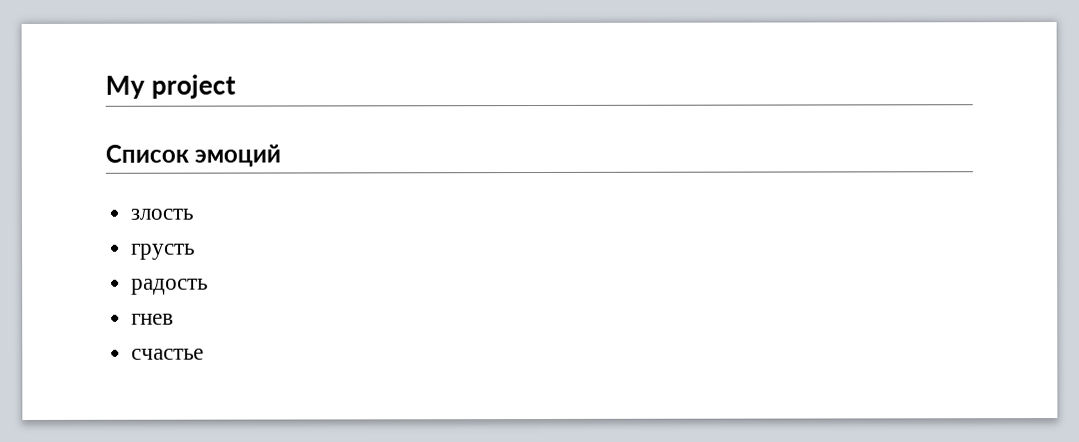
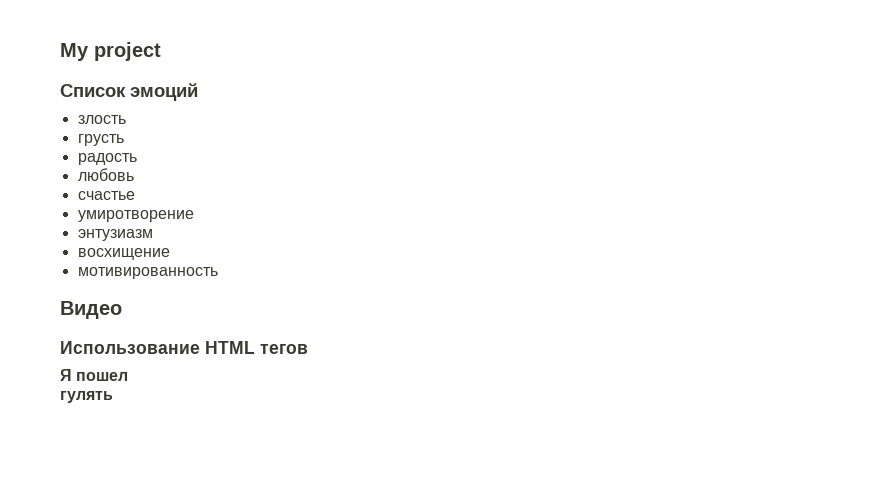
- гнев
+ любовь
+ умиротворение
+ энтузиазм
+ восхищение
+ мотивированность
+ Видео
+ Использование HTML тегов
+ Я пошел
+ гулять

